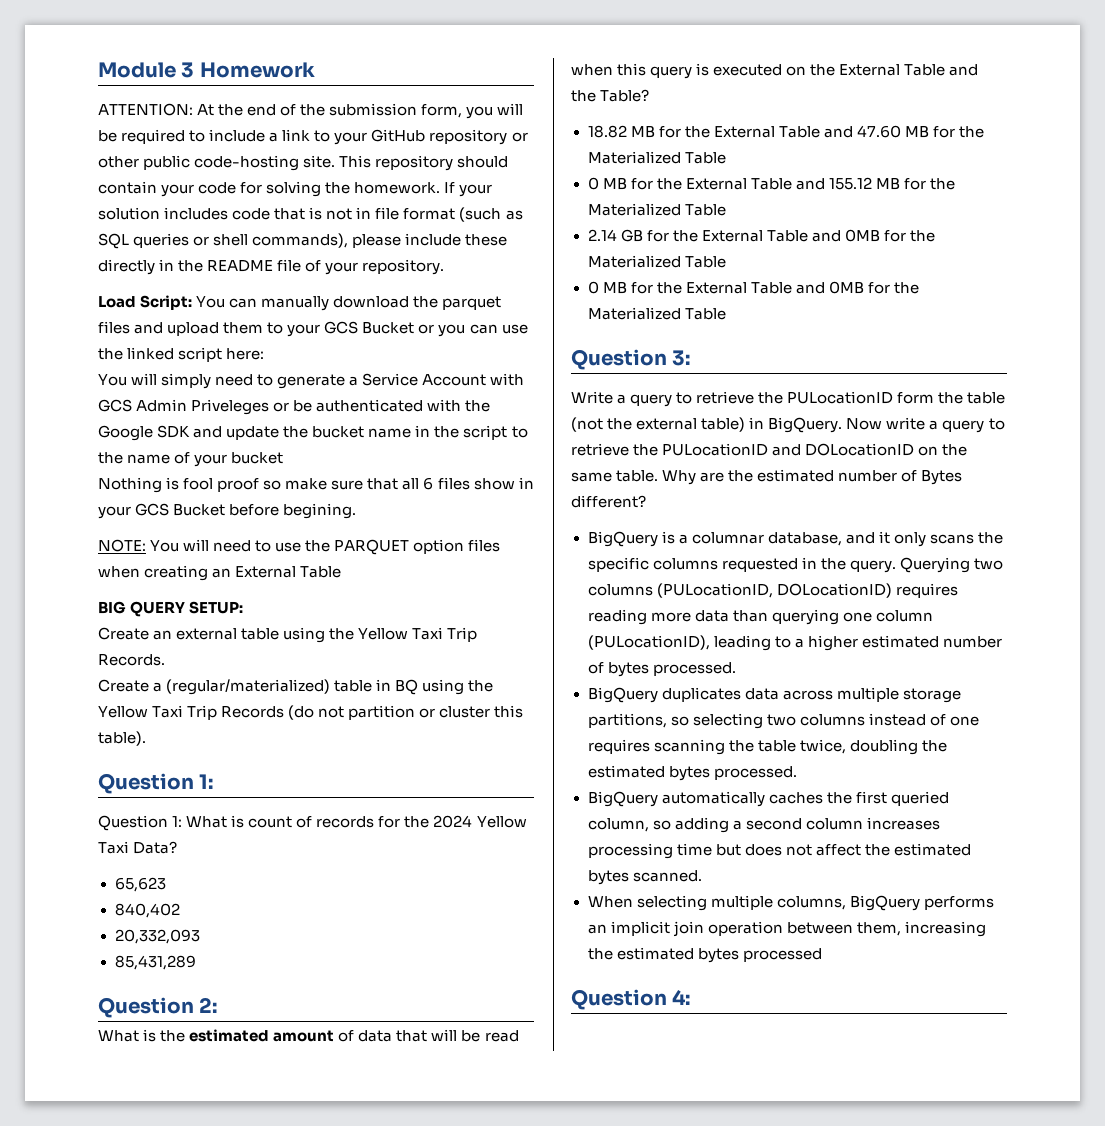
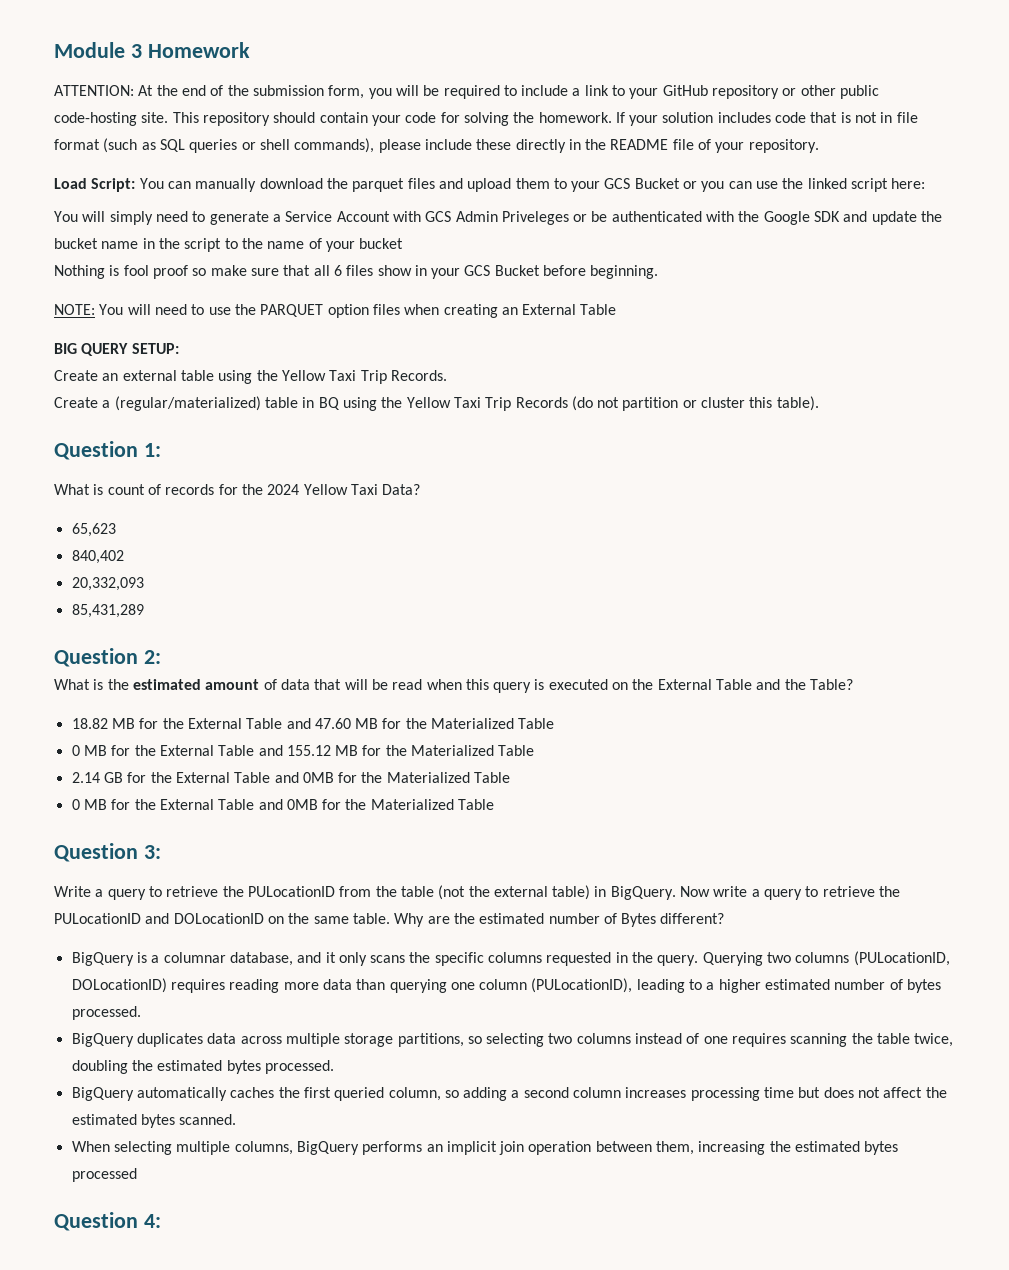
- Nothing is fool proof so make sure that all 6 files show in your GCS Bucket before begining.
+ Nothing is fool proof so make sure that all 6 files show in your GCS Bucket before beginning.
- Question 1: What is count of records for the 2024 Yellow Taxi Data?
+ What is count of records for the 2024 Yellow Taxi Data?
- Write a query to retrieve the PULocationID form the table (not the external table) in BigQuery.
+ Write a query to retrieve the PULocationID from the table (not the external table) in BigQuery.

